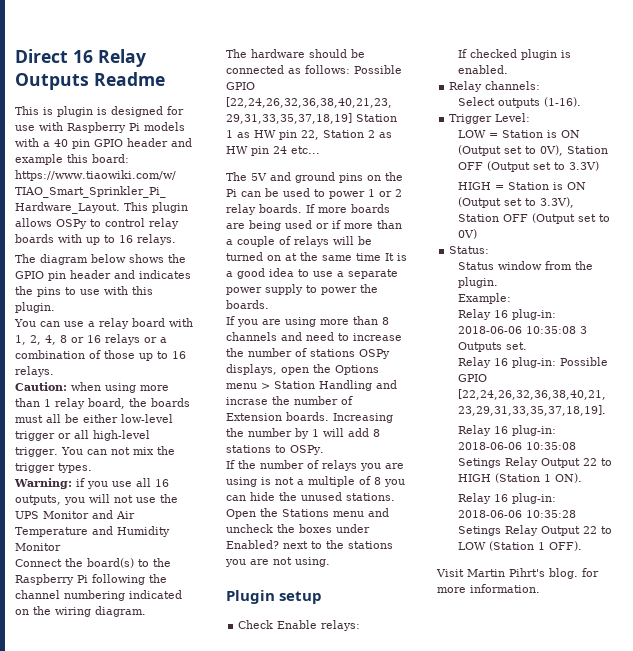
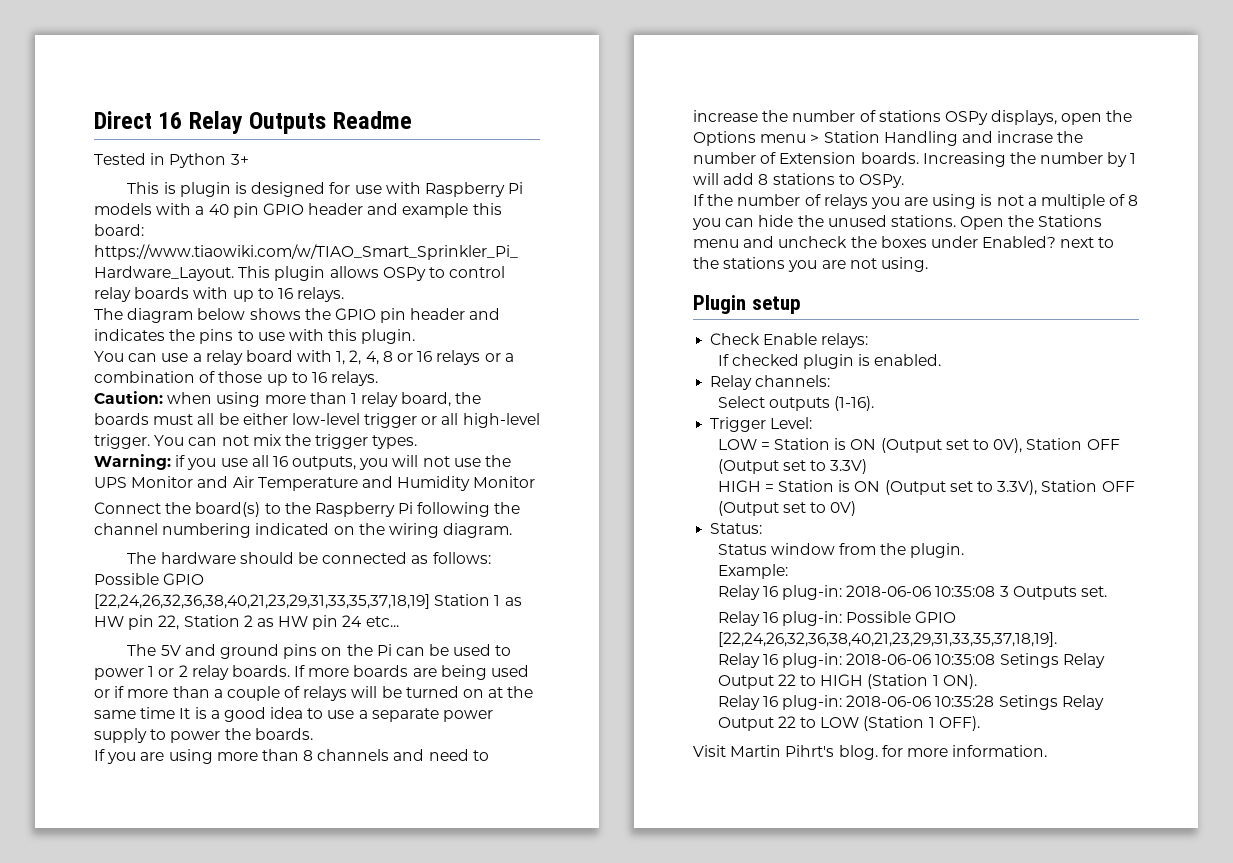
+ Tested in Python 3+

